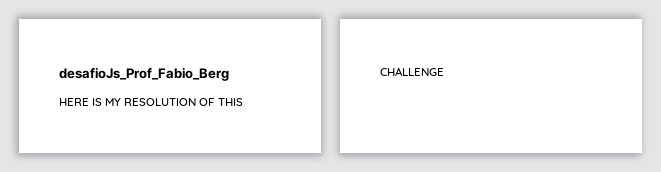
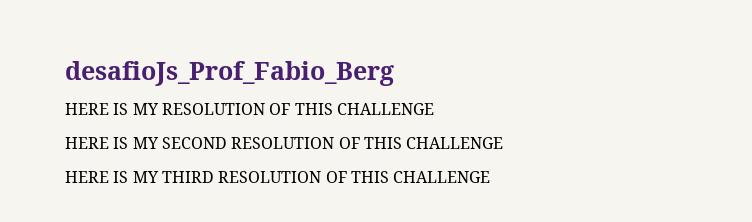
+ HERE IS MY SECOND RESOLUTION OF THIS CHALLENGE
+ HERE IS MY THIRD RESOLUTION OF THIS CHALLENGE

